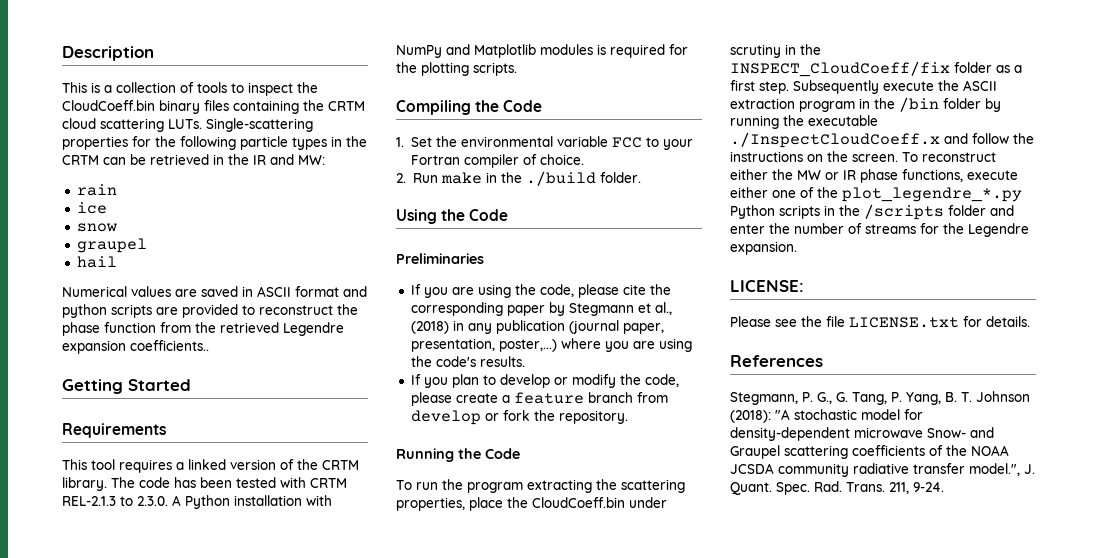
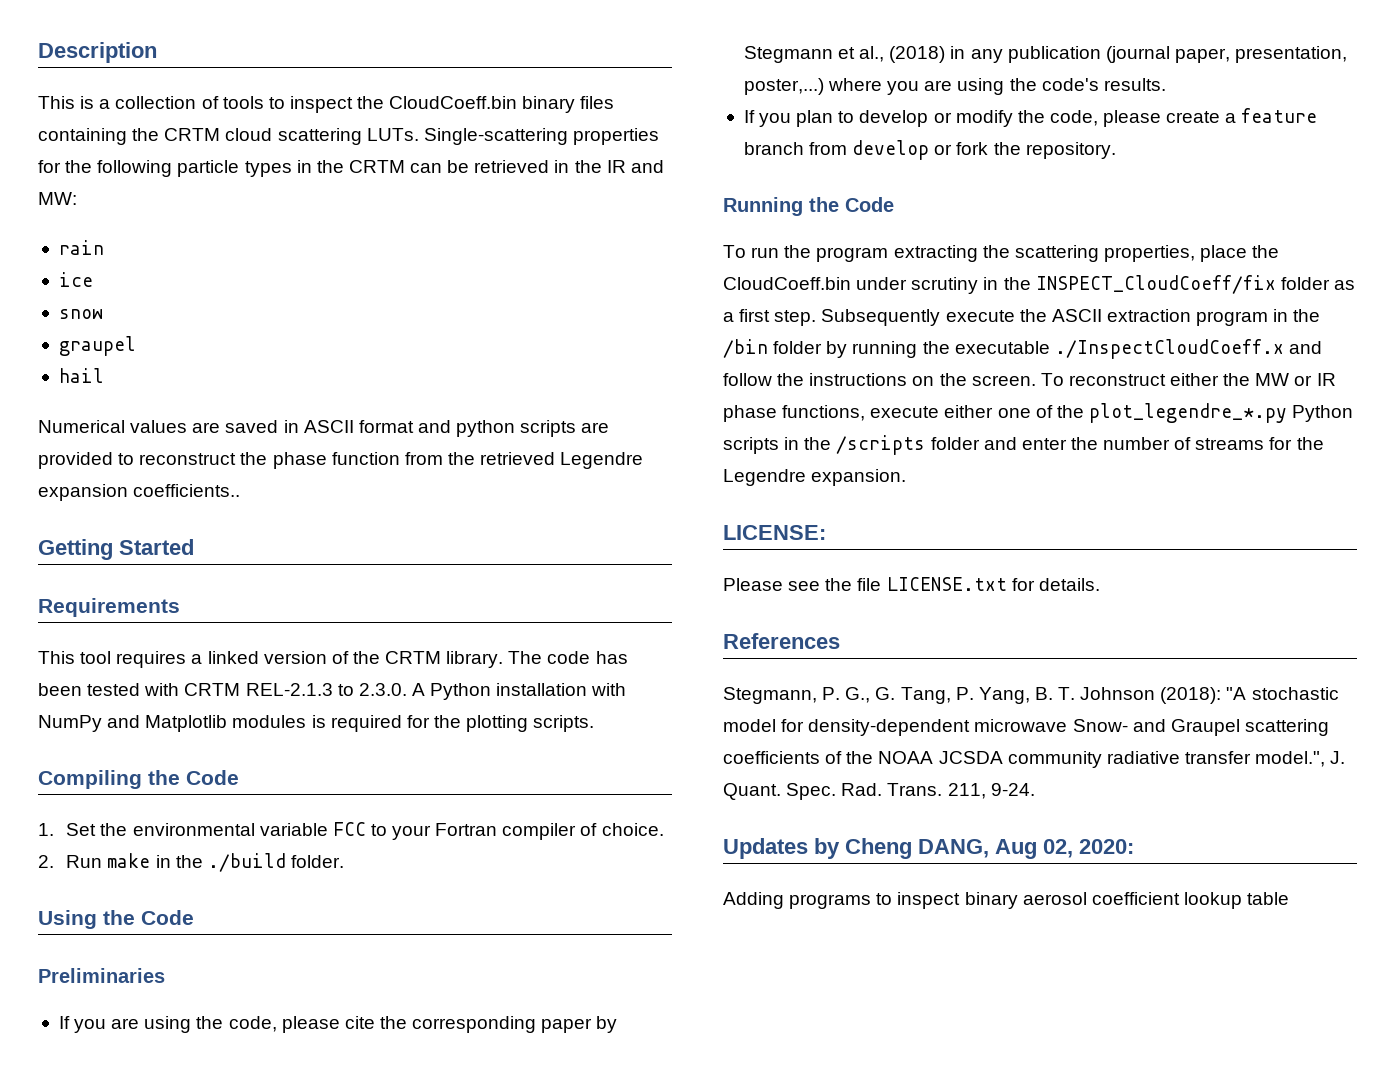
+ Updates by Cheng DANG, Aug 02, 2020:
+ Adding programs to inspect binary aerosol coefficient lookup table

